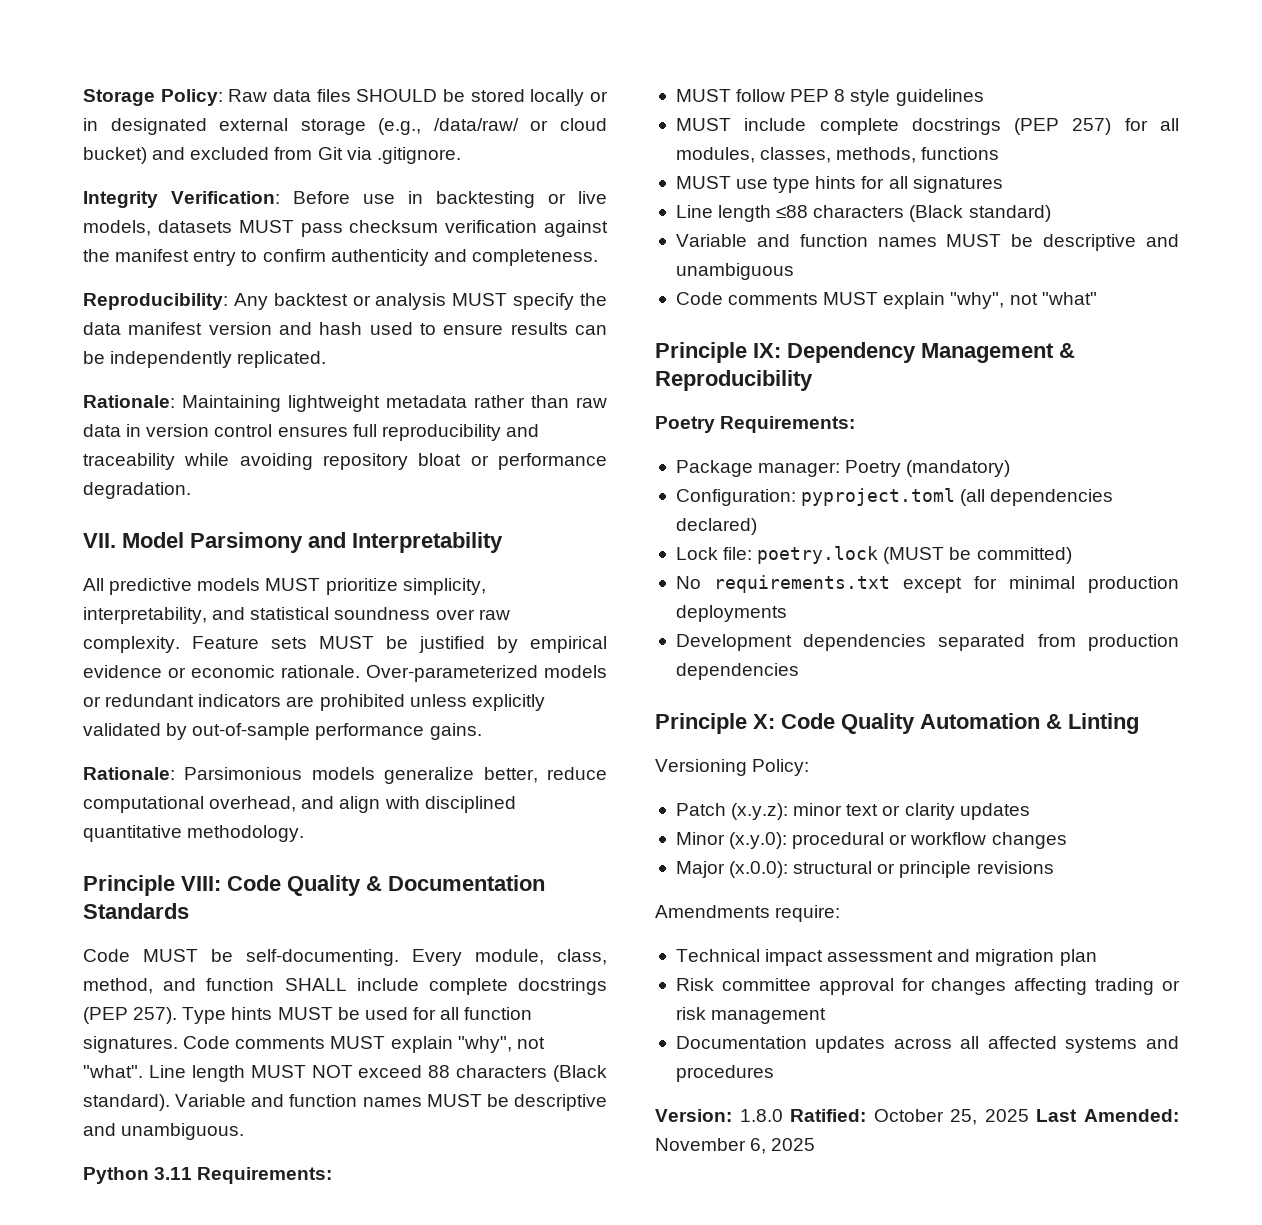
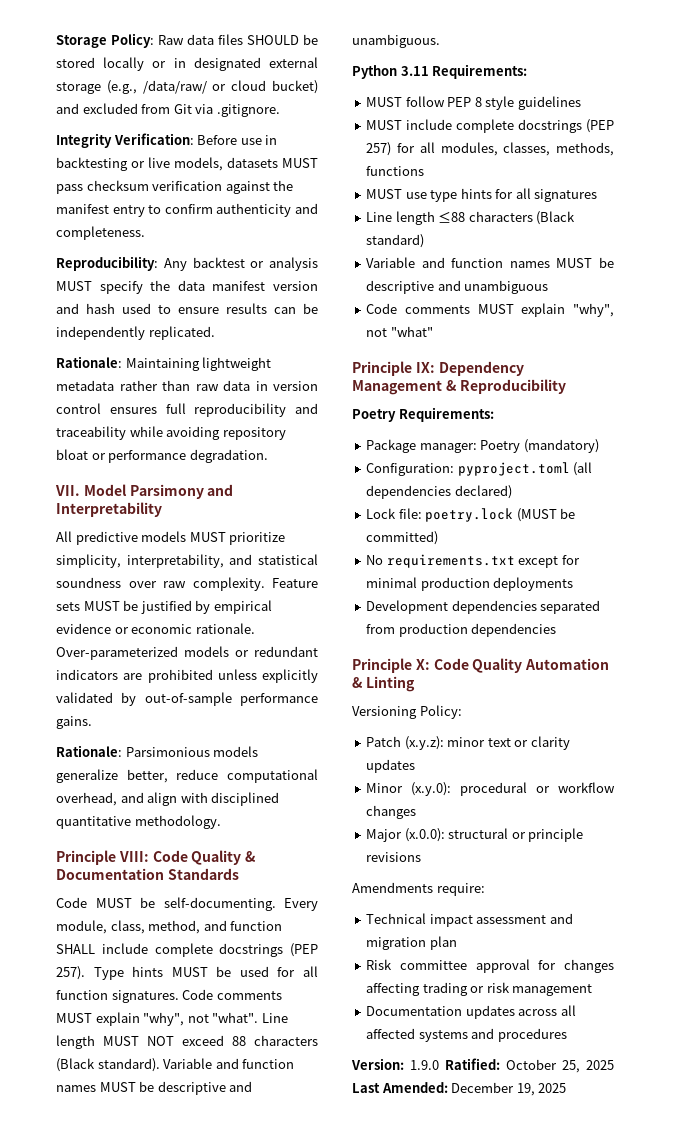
- Version: 1.8.0 Ratified: October 25, 2025 Last Amended: November 6, 2025
+ Version: 1.9.0 Ratified: October 25, 2025 Last Amended: December 19, 2025

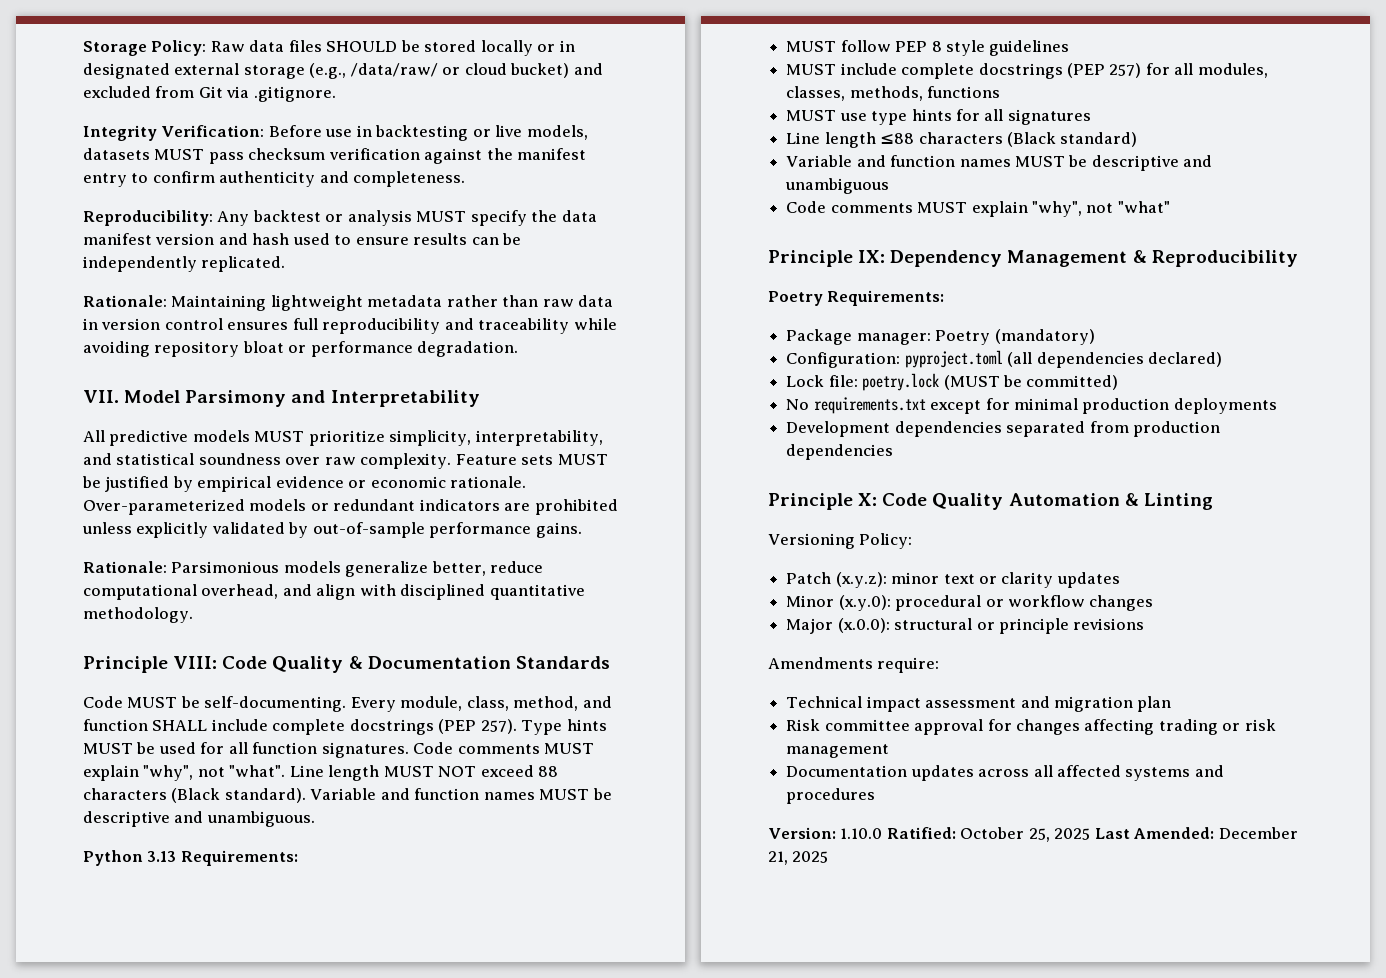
- Python 3.11 Requirements:
+ Python 3.13 Requirements:
- Version: 1.9.0 Ratified: October 25, 2025 Last Amended: December 19, 2025
+ Version: 1.10.0 Ratified: October 25, 2025 Last Amended: December 21, 2025

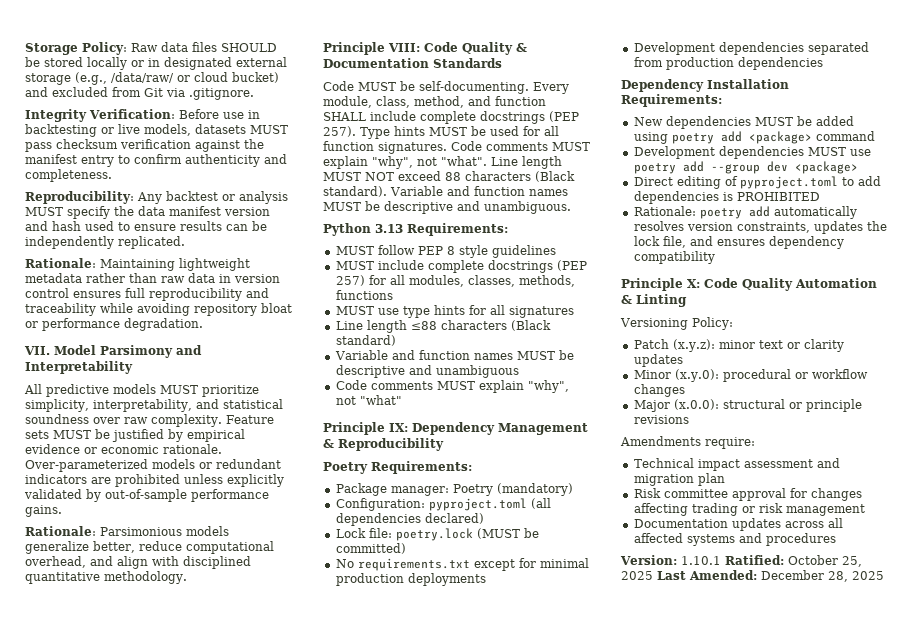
+ Dependency Installation Requirements:
+ New dependencies MUST be added using poetry add <package> command
+ Development dependencies MUST use poetry add --group dev <package>
+ Direct editing of pyproject.toml to add dependencies is PROHIBITED
+ Rationale: poetry add automatically resolves version constraints, updates the lock file, and ensures dependency compatibility
- Version: 1.10.0 Ratified: October 25, 2025 Last Amended: December 21, 2025
+ Version: 1.10.1 Ratified: October 25, 2025 Last Amended: December 28, 2025

